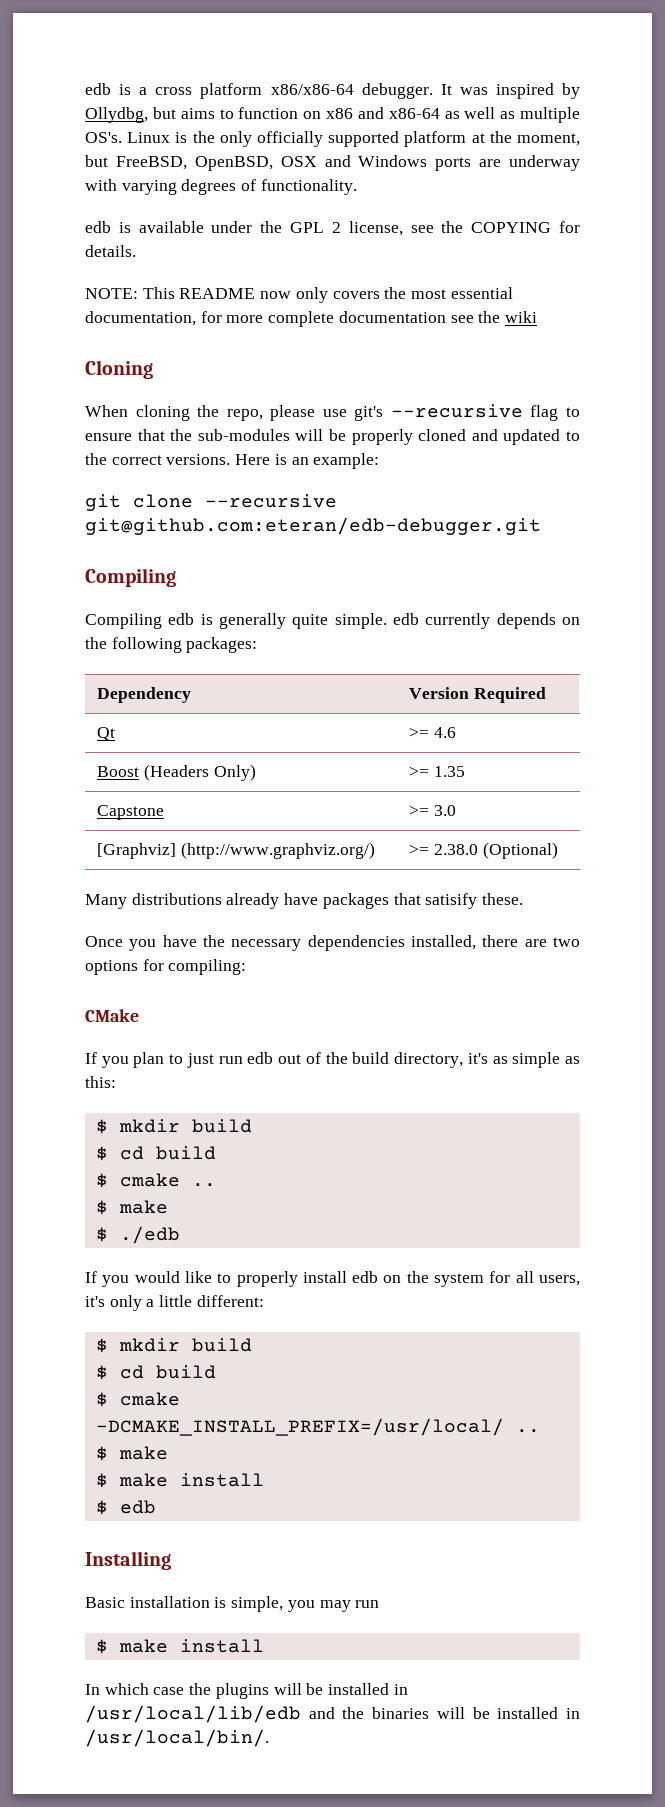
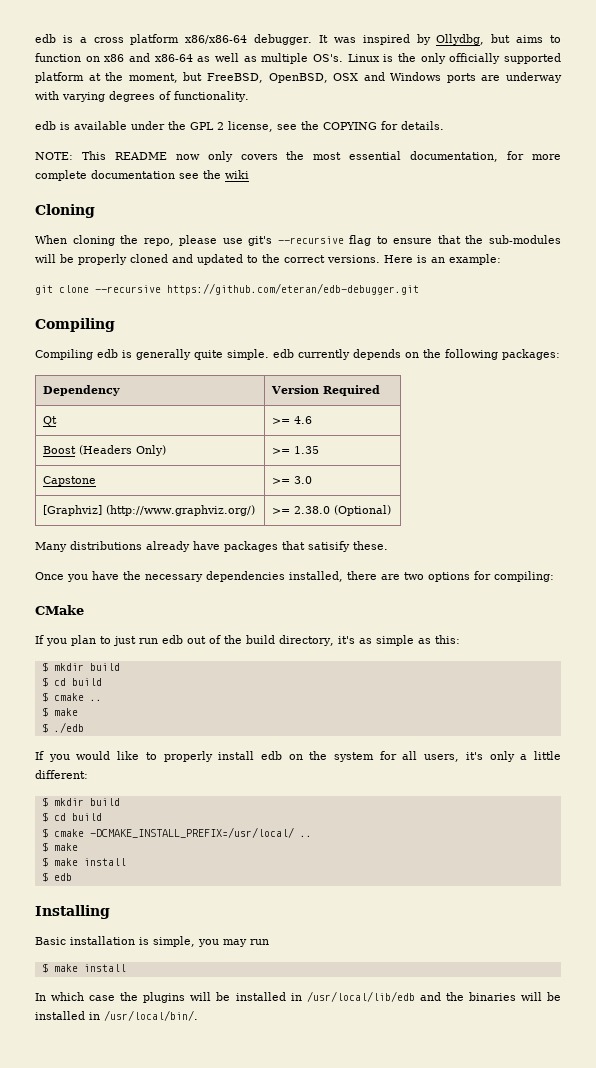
- git clone --recursive git@github.com:eteran/edb-debugger.git
+ git clone --recursive https://github.com/eteran/edb-debugger.git

